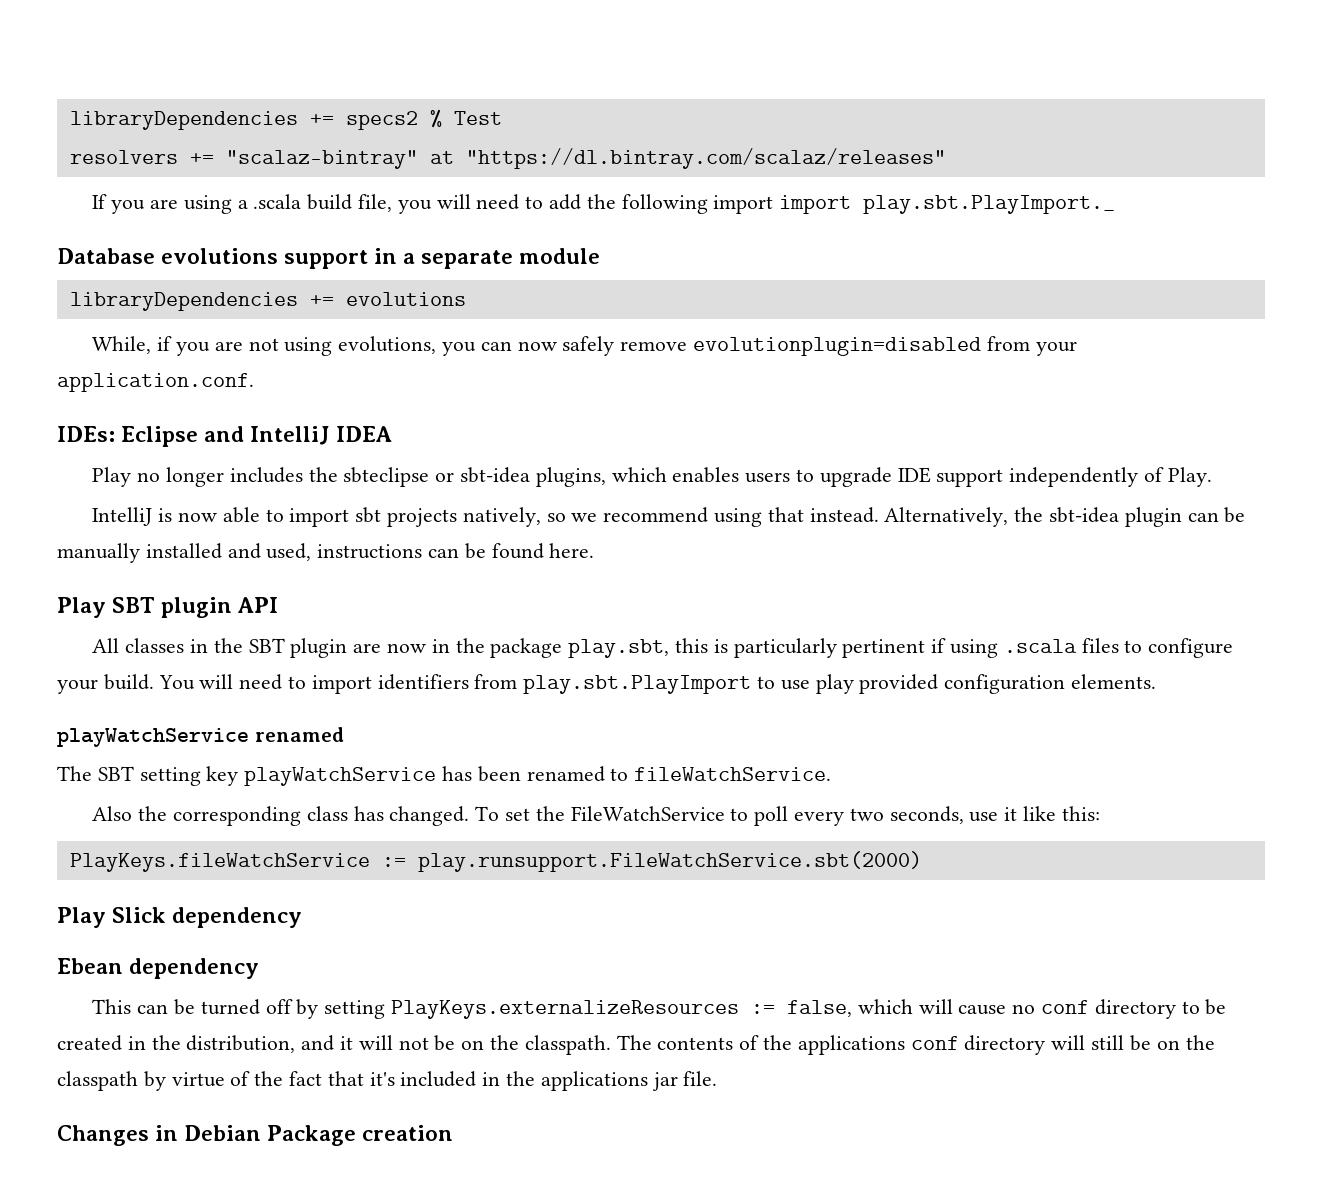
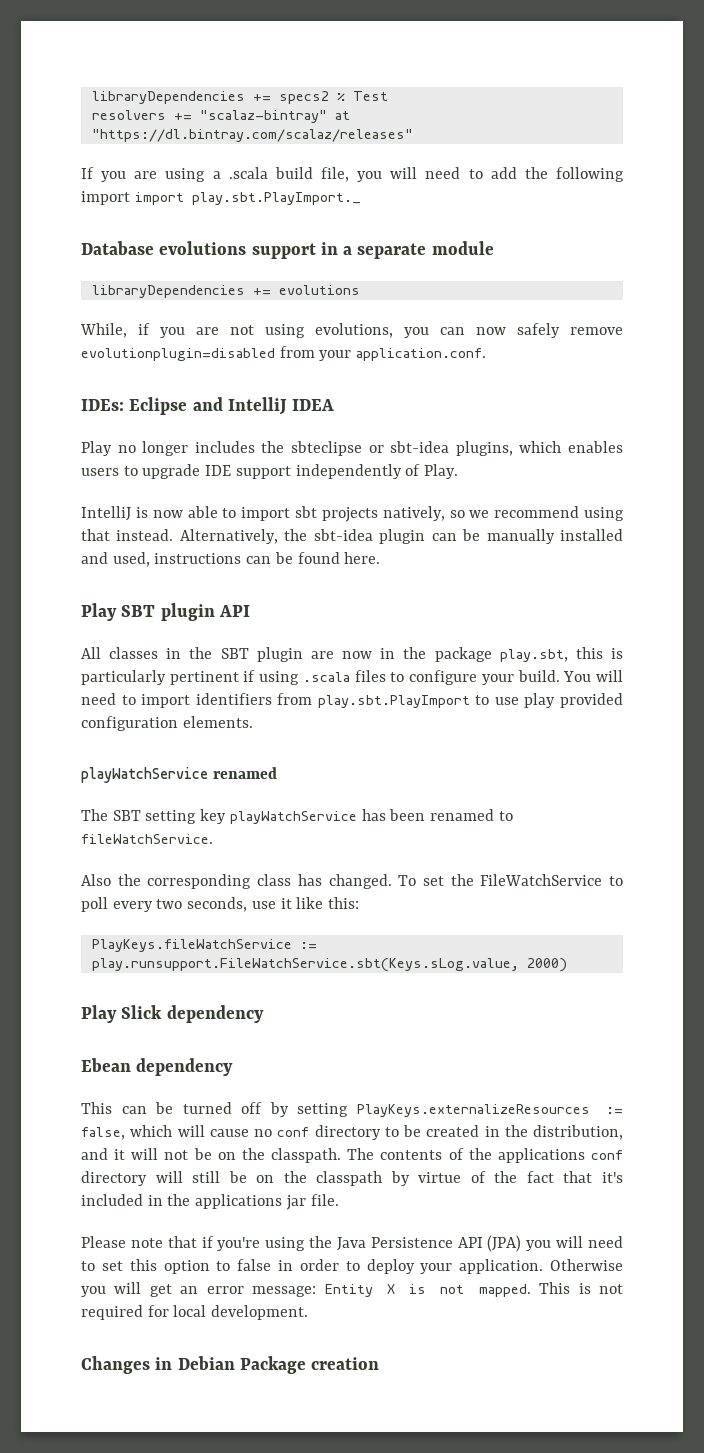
- PlayKeys.fileWatchService := play.runsupport.FileWatchService.sbt(2000)
+ PlayKeys.fileWatchService := play.runsupport.FileWatchService.sbt(Keys.sLog.value, 2000)
+ Please note that if you're using the Java Persistence API (JPA) you will need to set this option to false in order to deploy your application. Otherwise you will get an error message: Entity X is not mapped. This is not required for local development.

